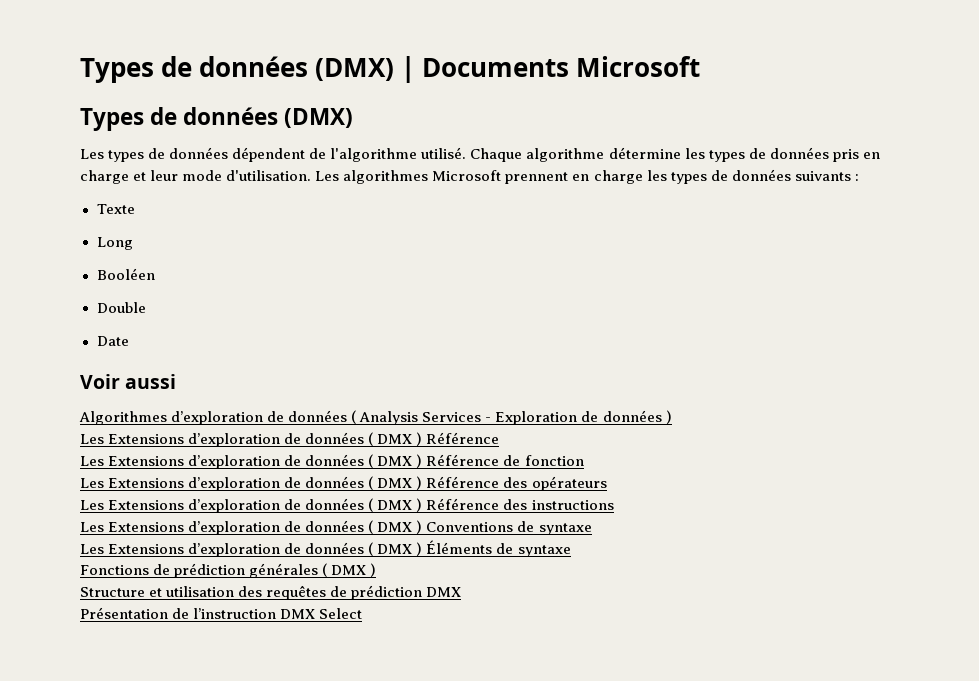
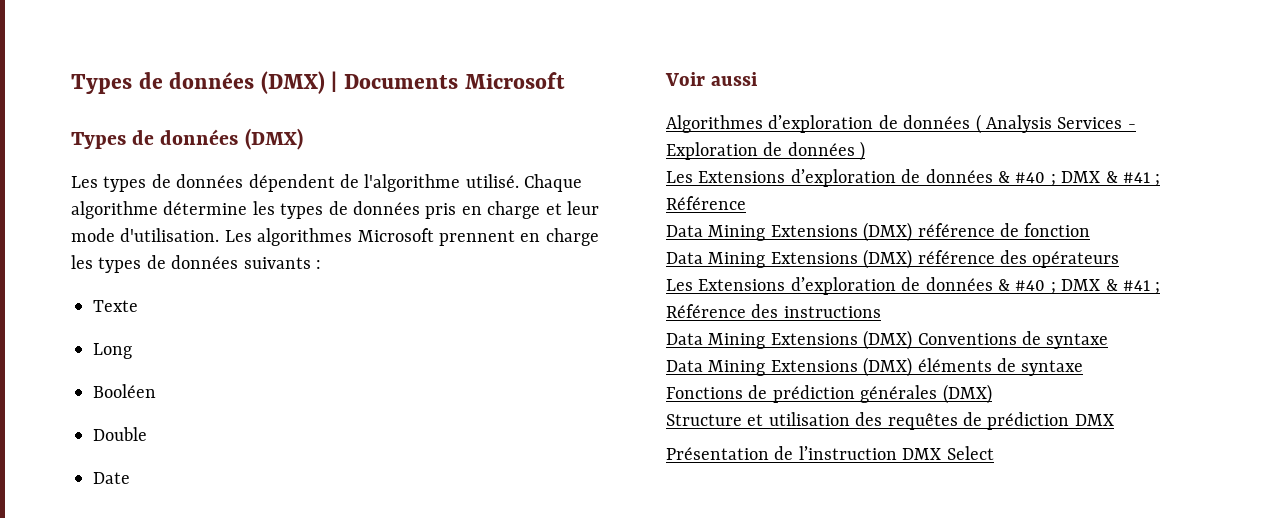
  Algorithmes d’exploration de données ( Analysis Services - Exploration de données )
- Les Extensions d’exploration de données ( DMX ) Référence
- Les Extensions d’exploration de données ( DMX ) Référence de fonction
- Les Extensions d’exploration de données ( DMX ) Référence des opérateurs
+ Les Extensions d’exploration de données & #40 ; DMX & #41 ; Référence
+ Data Mining Extensions (DMX) référence de fonction
+ Data Mining Extensions (DMX) référence des opérateurs
- Les Extensions d’exploration de données ( DMX ) Référence des instructions
- Les Extensions d’exploration de données ( DMX ) Conventions de syntaxe
- Les Extensions d’exploration de données ( DMX ) Éléments de syntaxe
+ Les Extensions d’exploration de données & #40 ; DMX & #41 ; Référence des instructions
+ Data Mining Extensions (DMX) Conventions de syntaxe
+ Data Mining Extensions (DMX) éléments de syntaxe
- Fonctions de prédiction générales ( DMX )
+ Fonctions de prédiction générales (DMX)

